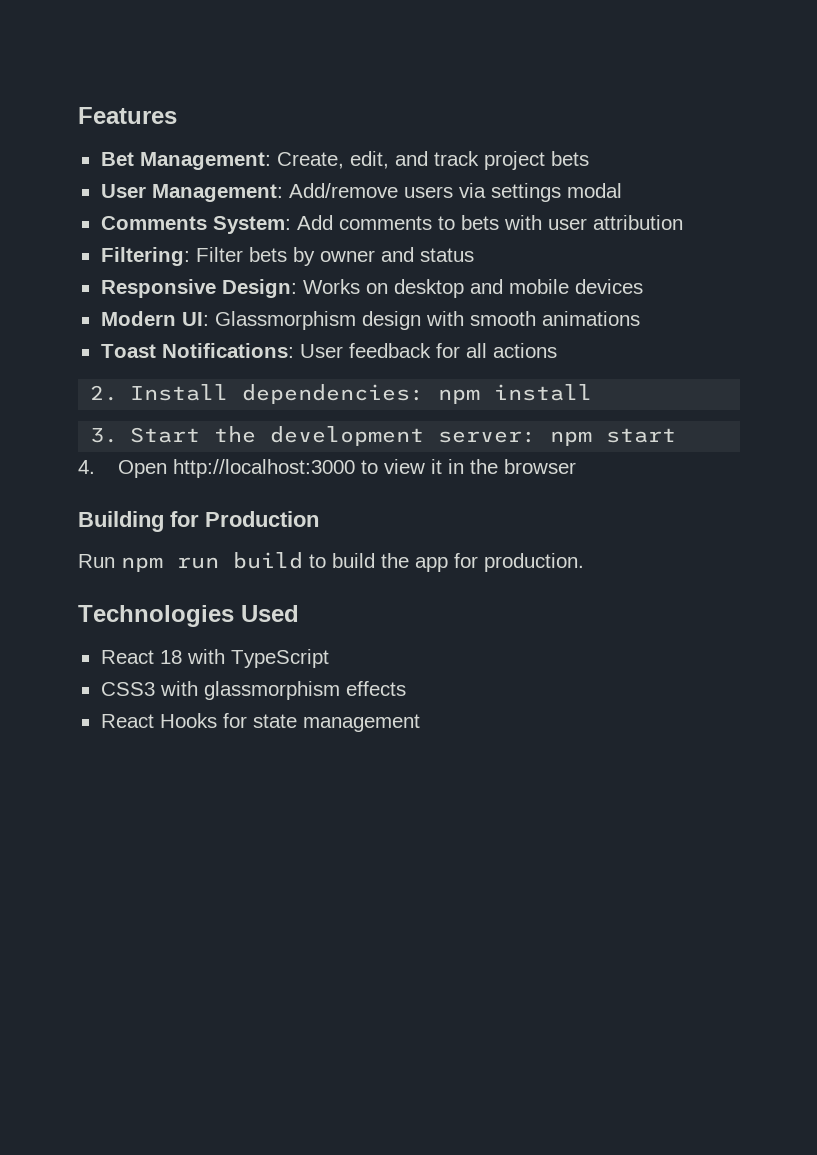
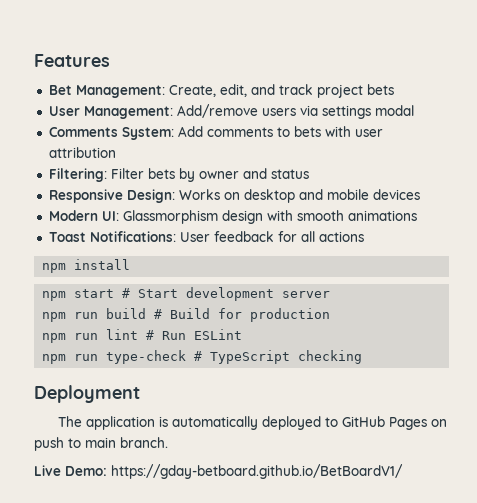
- 2. Install dependencies: npm install
+ npm install
- 3. Start the development server: npm start
- 4. Open http://localhost:3000 to view it in the browser
- Building for Production
- Run npm run build to build the app for production.
- Technologies Used
- React 18 with TypeScript
- CSS3 with glassmorphism effects
- React Hooks for state management
+ npm start # Start development server
+ npm run build # Build for production
+ npm run lint # Run ESLint
+ npm run type-check # TypeScript checking
+ Deployment
+ The application is automatically deployed to GitHub Pages on push to main branch.
+ Live Demo: https://gday-betboard.github.io/BetBoardV1/

